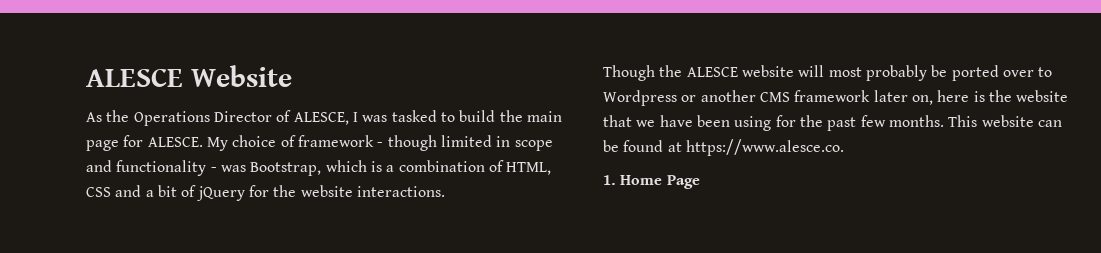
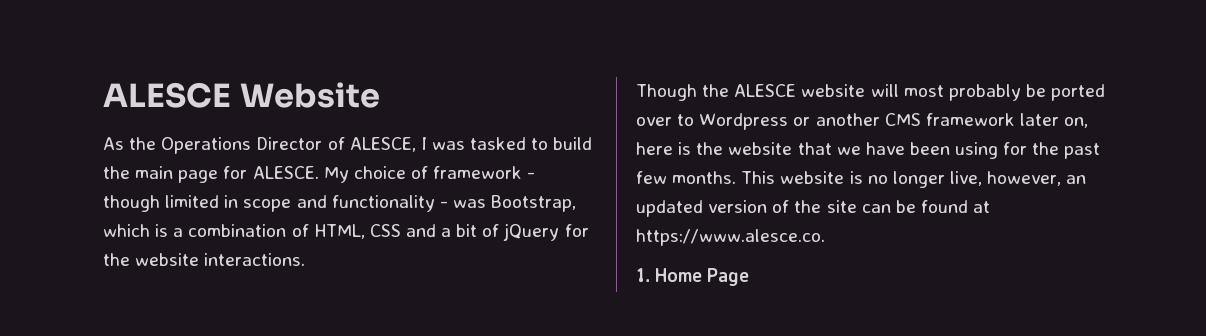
- This website can be found at https://www.alesce.co.
+ This website is no longer live, however, an updated version of the site can be found at https://www.alesce.co.

